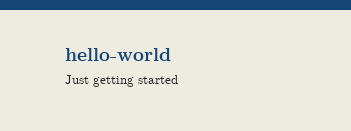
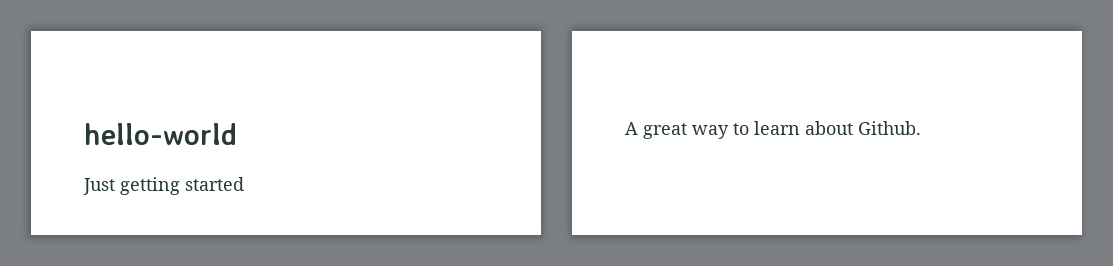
+ A great way to learn about Github.

